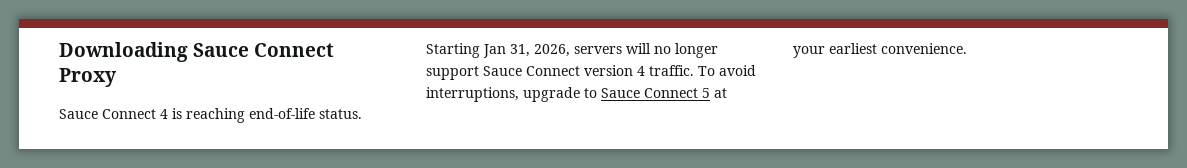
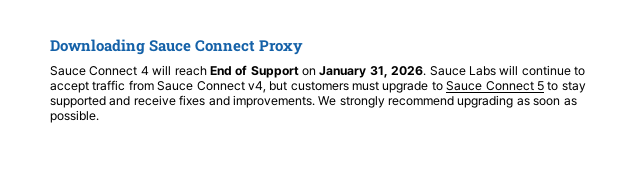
- Sauce Connect 4 is reaching end-of-life status. Starting Jan 31, 2026, servers will no longer support Sauce Connect version 4 traffic. To avoid interruptions, upgrade to Sauce Connect 5 at your earliest convenience.
+ Sauce Connect 4 will reach End of Support on January 31, 2026. Sauce Labs will continue to accept traffic from Sauce Connect v4, but customers must upgrade to Sauce Connect 5 to stay supported and receive fixes and improvements. We strongly recommend upgrading as soon as possible.

